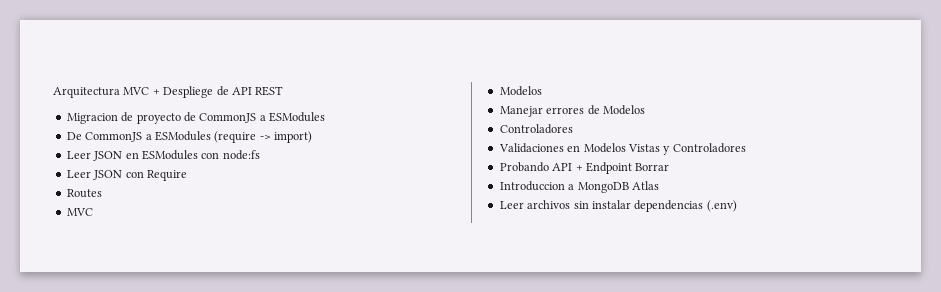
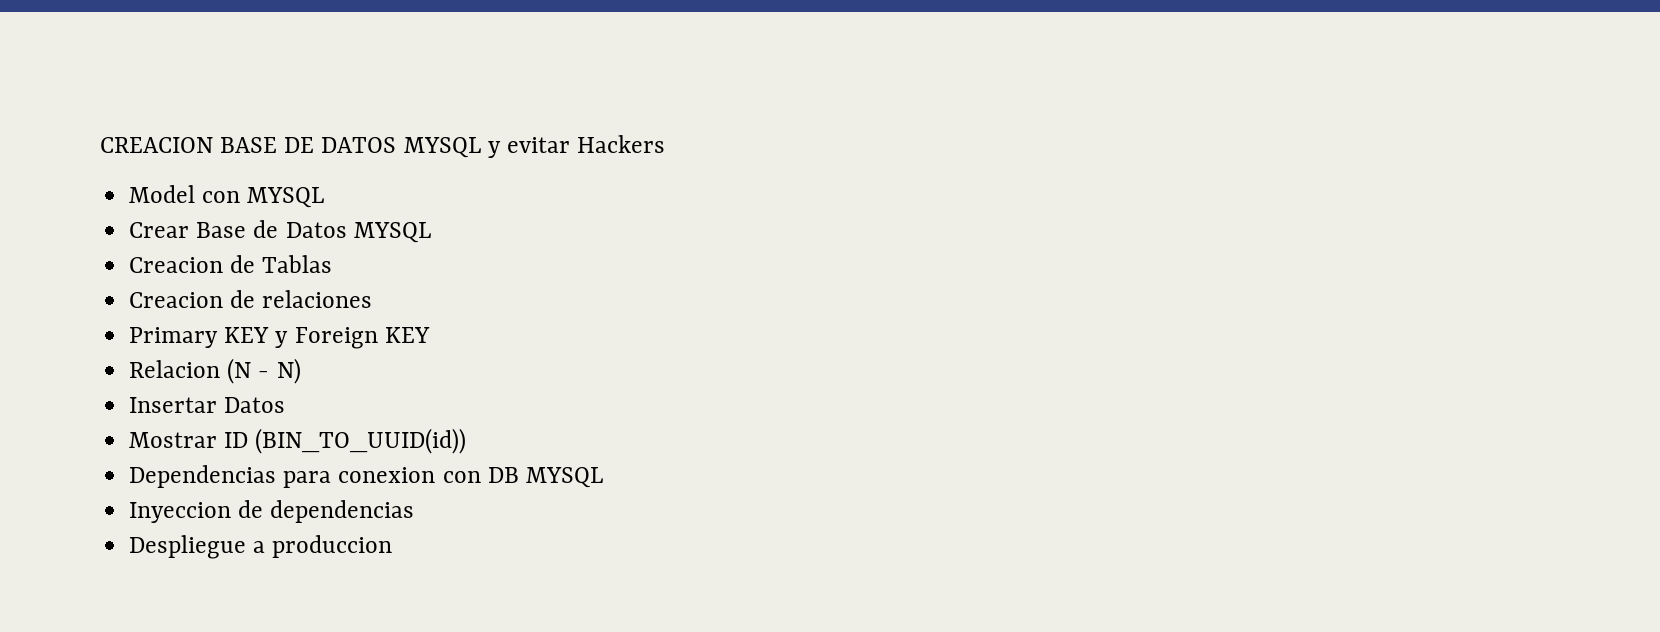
- Arquitectura MVC + Despliege de API REST
- Migracion de proyecto de CommonJS a ESModules
- De CommonJS a ESModules (require -> import)
- Leer JSON en ESModules con node:fs
- Leer JSON con Require
- Routes
- MVC
- Modelos
- Manejar errores de Modelos
- Controladores
- Validaciones en Modelos Vistas y Controladores
- Probando API + Endpoint Borrar
- Introduccion a MongoDB Atlas
- Leer archivos sin instalar dependencias (.env)
+ CREACION BASE DE DATOS MYSQL y evitar Hackers
+ Model con MYSQL
+ Crear Base de Datos MYSQL
+ Creacion de Tablas
+ Creacion de relaciones
+ Primary KEY y Foreign KEY
+ Relacion (N - N)
+ Insertar Datos
+ Mostrar ID (BIN_TO_UUID(id))
+ Dependencias para conexion con DB MYSQL
+ Inyeccion de dependencias
+ Despliegue a produccion

